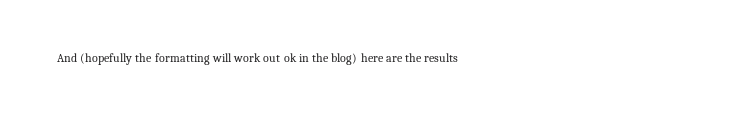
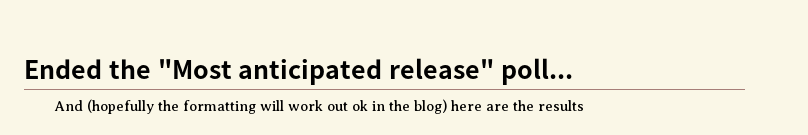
+ Ended the "Most anticipated release" poll...

